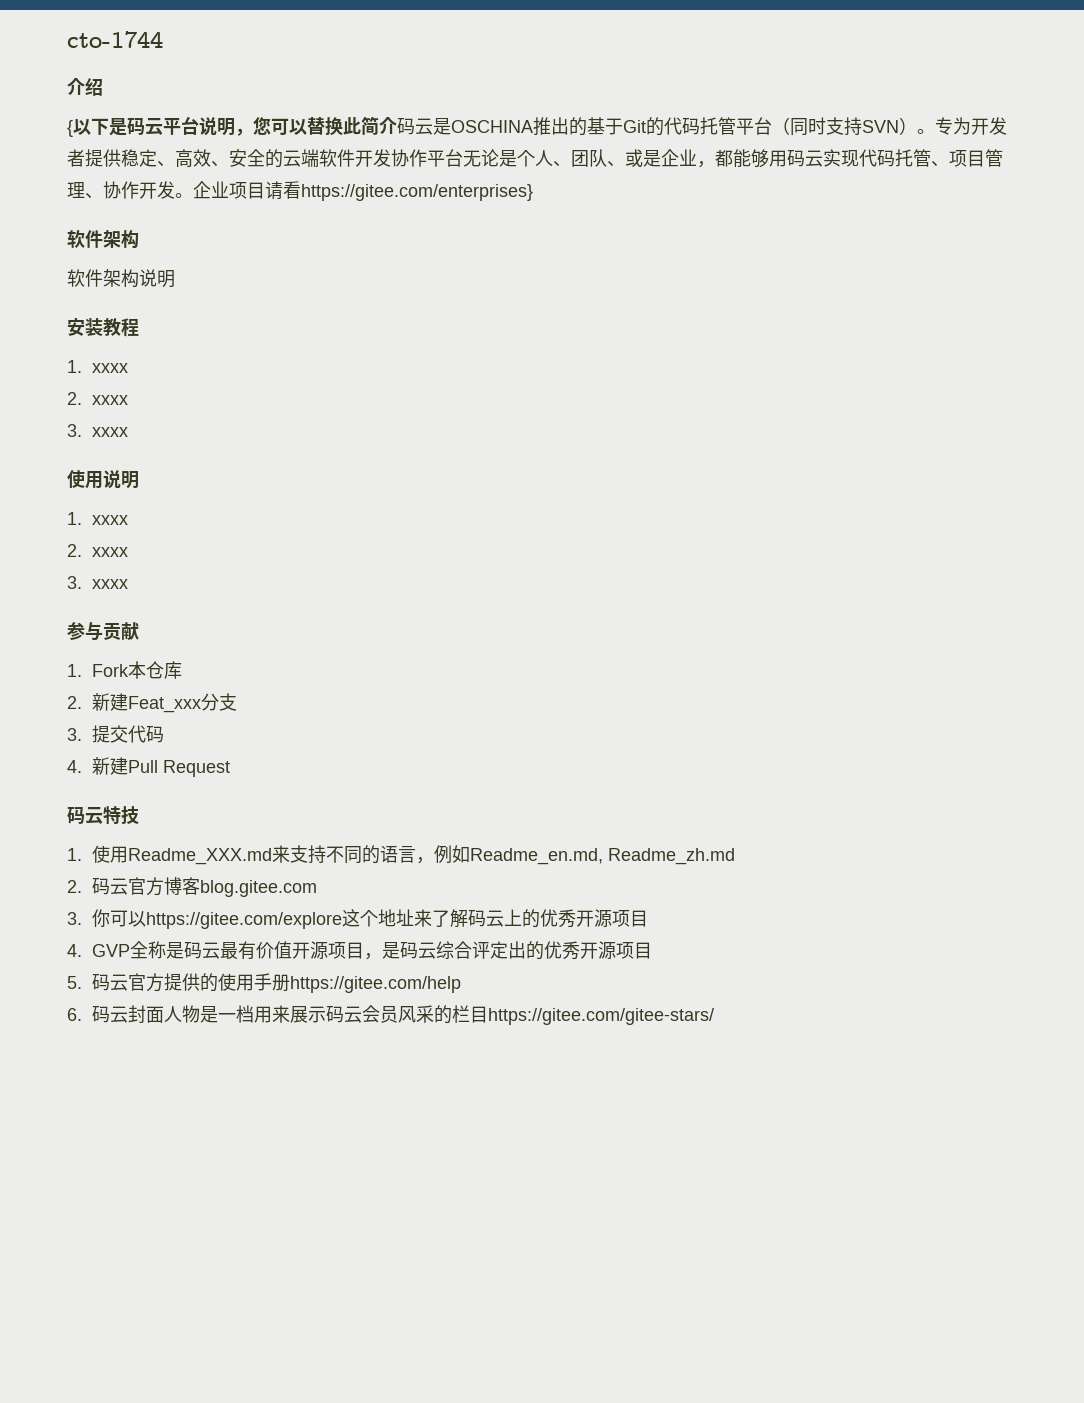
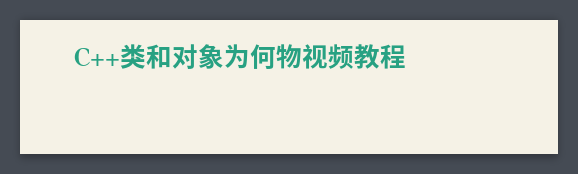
- cto-1744
- 介绍
- {以下是码云平台说明，您可以替换此简介码云是OSCHINA推出的基于Git的代码托管平台（同时支持SVN）。专为开发者提供稳定、高效、安全的云端软件开发协作平台无论是个人、团队、或是企业，都能够用码云实现代码托管、项目管理、协作开发。企业项目请看https://gitee.com/enterprises}
- 软件架构
- 软件架构说明
- 安装教程
- 1. xxxx
- 2. xxxx
- 3. xxxx
- 使用说明
- 1. xxxx
- 2. xxxx
- 3. xxxx
- 参与贡献
- 1. Fork本仓库
- 2.新建Feat_xxx分支
- 3.提交代码
- 4.新建Pull Request
- 码云特技
- 1.使用Readme_XXX.md来支持不同的语言，例如Readme_en.md, Readme_zh.md
- 2.码云官方博客blog.gitee.com
- 3.你可以https://gitee.com/explore这个地址来了解码云上的优秀开源项目
- 4. GVP全称是码云最有价值开源项目，是码云综合评定出的优秀开源项目
- 5.码云官方提供的使用手册https://gitee.com/help
- 6.码云封面人物是一档用来展示码云会员风采的栏目https://gitee.com/gitee-stars/
+ C++类和对象为何物视频教程

